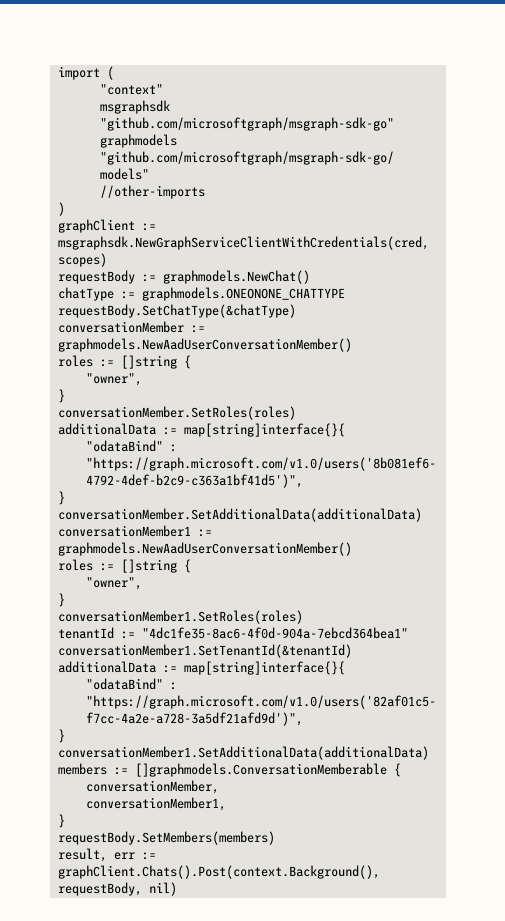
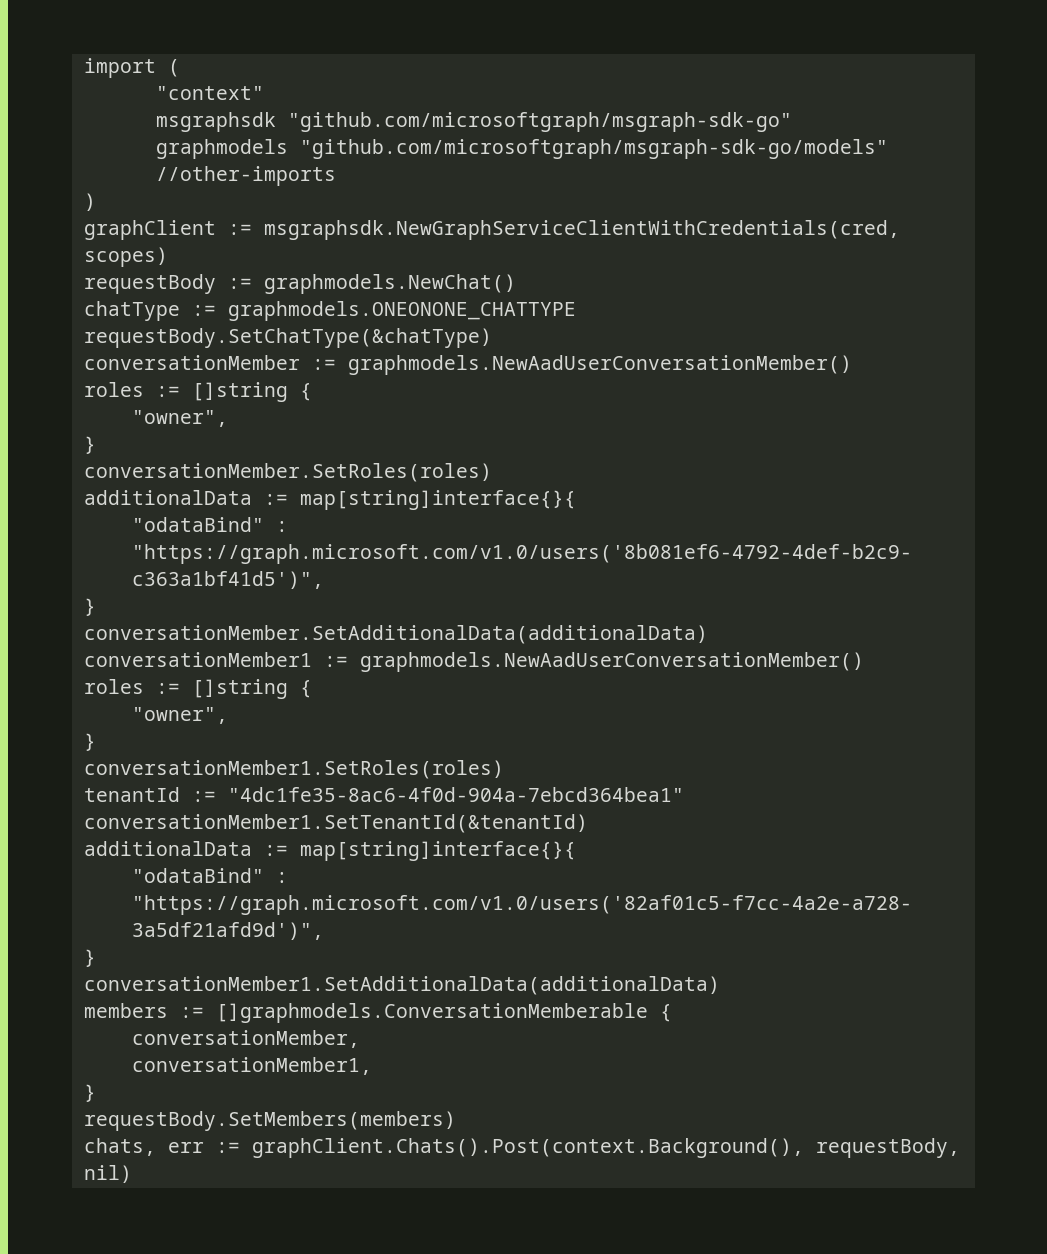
- result, err := graphClient.Chats().Post(context.Background(), requestBody, nil)
+ chats, err := graphClient.Chats().Post(context.Background(), requestBody, nil)

